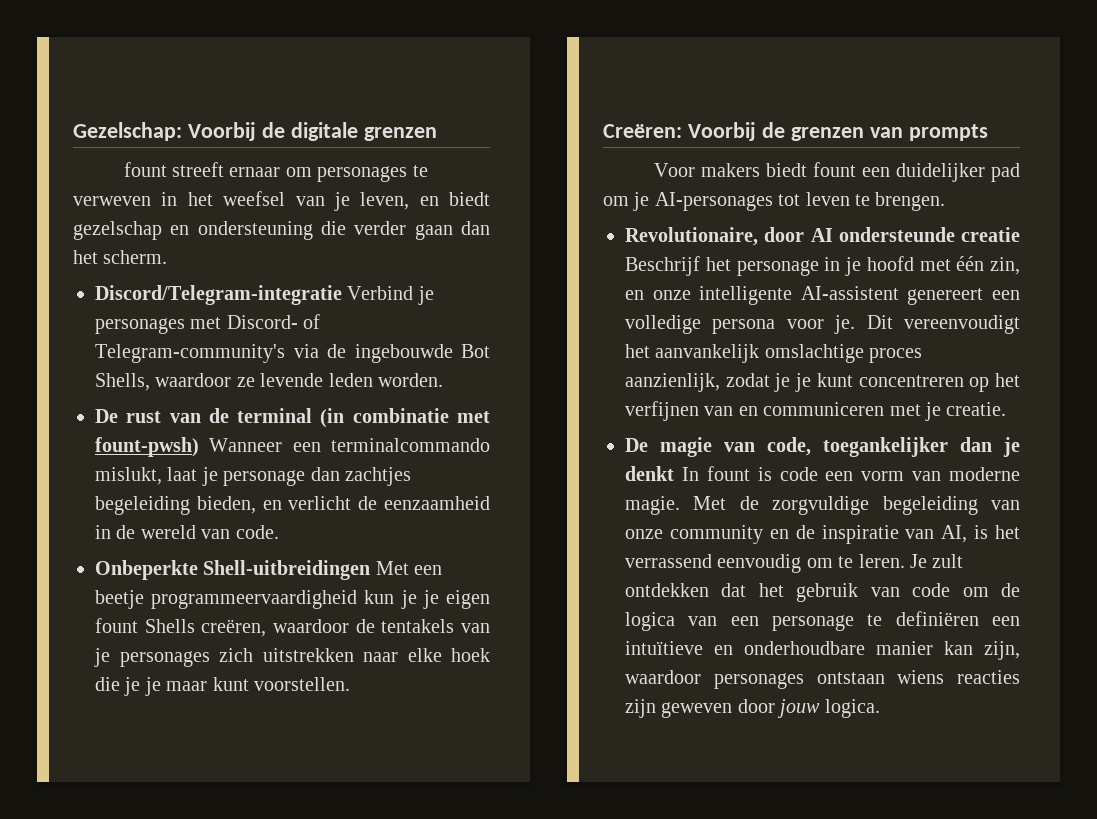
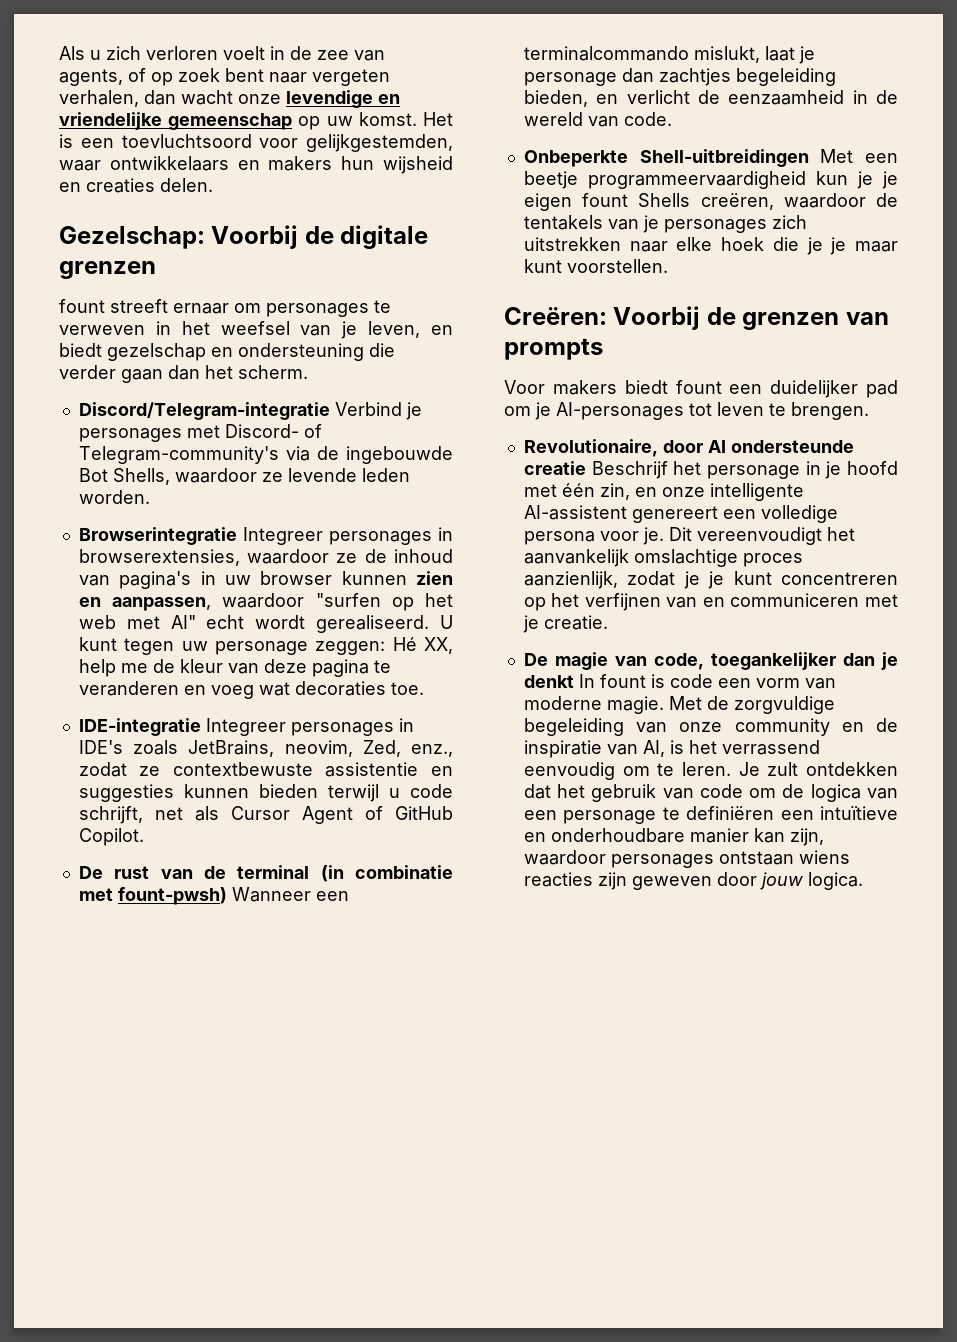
+ Als u zich verloren voelt in de zee van agents, of op zoek bent naar vergeten verhalen, dan wacht onze levendige en vriendelijke gemeenschap op uw komst. Het is een toevluchtsoord voor gelijkgestemden, waar ontwikkelaars en makers hun wijsheid en creaties delen.
+ Browserintegratie Integreer personages in browserextensies, waardoor ze de inhoud van pagina's in uw browser kunnen zien en aanpassen, waardoor "surfen op het web met AI" echt wordt gerealiseerd. U kunt tegen uw personage zeggen: Hé XX, help me de kleur van deze pagina te veranderen en voeg wat decoraties toe.
+ IDE-integratie Integreer personages in IDE's zoals JetBrains, neovim, Zed, enz., zodat ze contextbewuste assistentie en suggesties kunnen bieden terwijl u code schrijft, net als Cursor Agent of GitHub Copilot.

